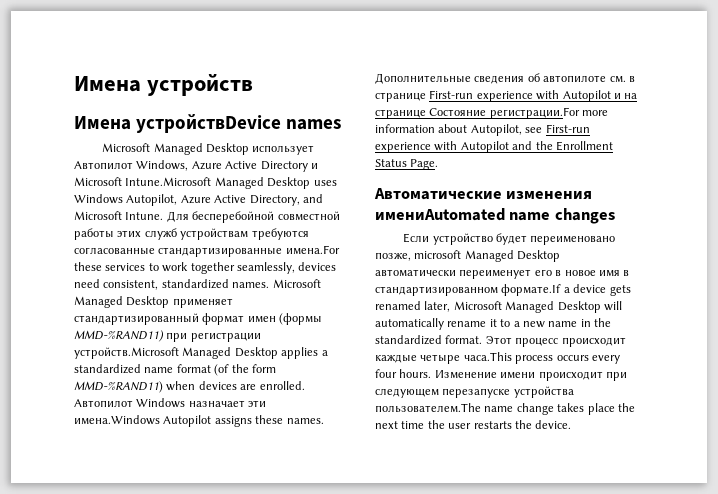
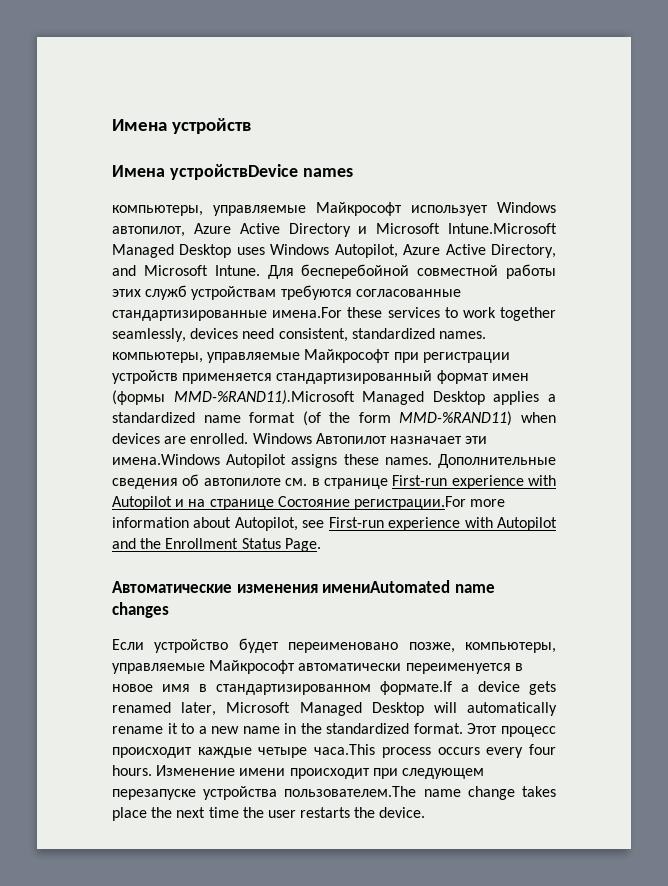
- Microsoft Managed Desktop использует Автопилот Windows, Azure Active Directory и Microsoft Intune.Microsoft Managed Desktop uses Windows Autopilot, Azure Active Directory, and Microsoft Intune.
+ компьютеры, управляемые Майкрософт использует Windows автопилот, Azure Active Directory и Microsoft Intune.Microsoft Managed Desktop uses Windows Autopilot, Azure Active Directory, and Microsoft Intune.
- Для бесперебойной совместной работы этих служб устройствам требуются согласованные стандартизированные имена.For these services to work together seamlessly, devices need consistent, standardized names. Microsoft Managed Desktop применяет стандартизированный формат имен (формы MMD-%RAND11) при регистрации устройств.Microsoft Managed Desktop applies a standardized name format (of the form MMD-%RAND11) when devices are enrolled.
+ Для бесперебойной совместной работы этих служб устройствам требуются согласованные стандартизированные имена.For these services to work together seamlessly, devices need consistent, standardized names. компьютеры, управляемые Майкрософт при регистрации устройств применяется стандартизированный формат имен (формы MMD-%RAND11).Microsoft Managed Desktop applies a standardized name format (of the form MMD-%RAND11) when devices are enrolled.
- Автопилот Windows назначает эти имена.Windows Autopilot assigns these names.
+ Windows Автопилот назначает эти имена.Windows Autopilot assigns these names.
- Если устройство будет переименовано позже, microsoft Managed Desktop автоматически переименует его в новое имя в стандартизированном формате.If a device gets renamed later, Microsoft Managed Desktop will automatically rename it to a new name in the standardized format.
+ Если устройство будет переименовано позже, компьютеры, управляемые Майкрософт автоматически переименуется в новое имя в стандартизированном формате.If a device gets renamed later, Microsoft Managed Desktop will automatically rename it to a new name in the standardized format.

